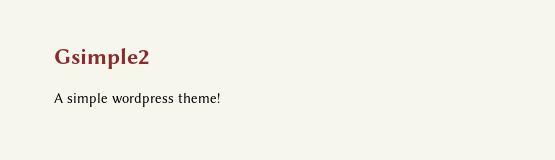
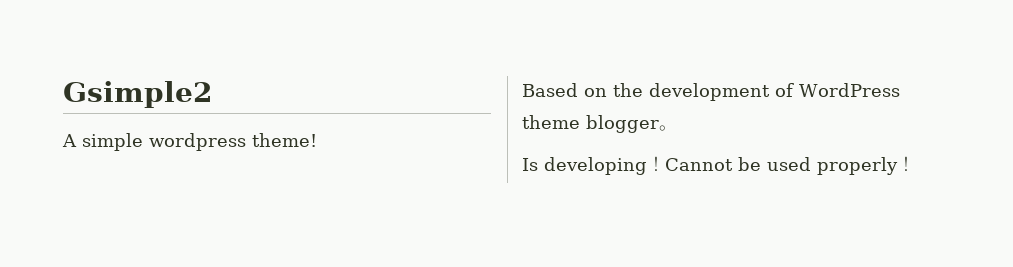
+ Based on the development of WordPress theme blogger。
+ Is developing！Cannot be used properly！

